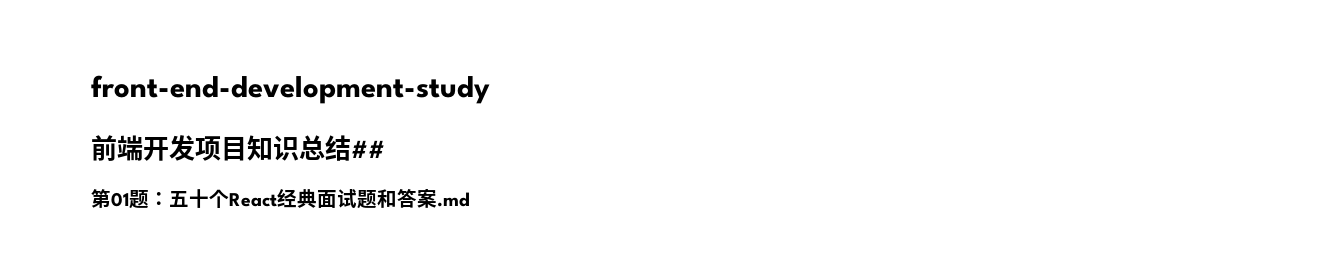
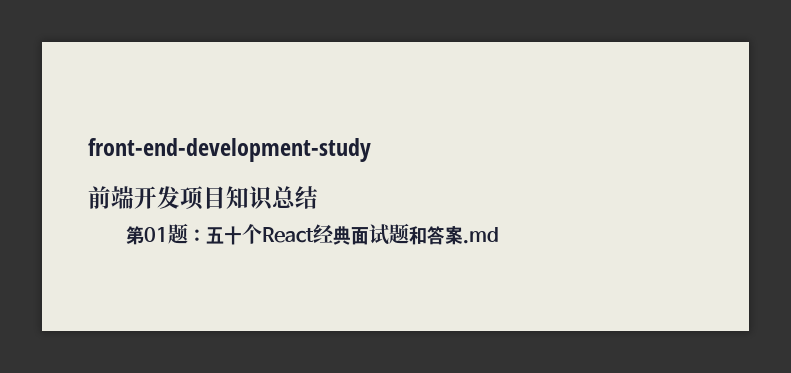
- 前端开发项目知识总结##
+ 前端开发项目知识总结

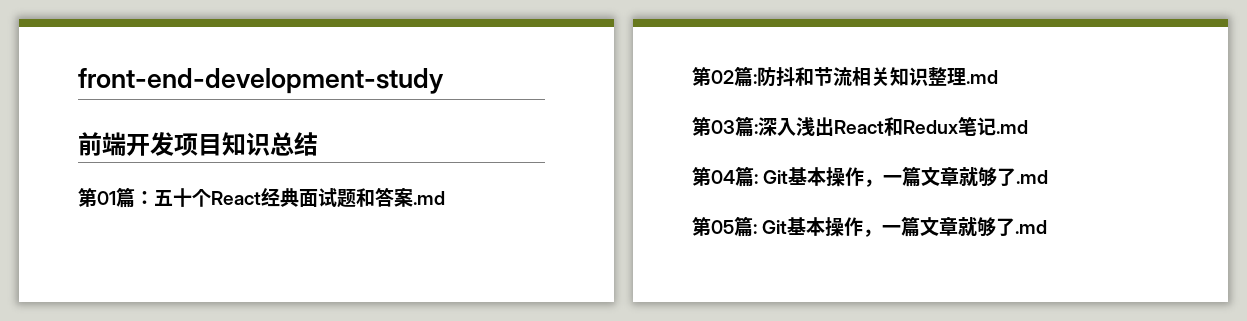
- 第01题：五十个React经典面试题和答案.md
+ 第01篇：五十个React经典面试题和答案.md
+ 第02篇:防抖和节流相关知识整理.md
+ 第03篇:深入浅出React和Redux笔记.md
+ 第04篇: Git基本操作，一篇文章就够了.md
+ 第05篇: Git基本操作，一篇文章就够了.md

